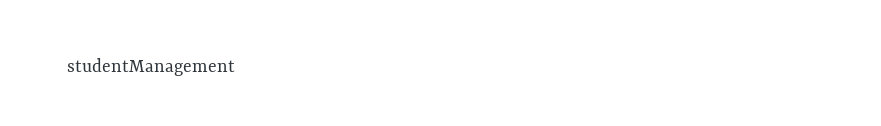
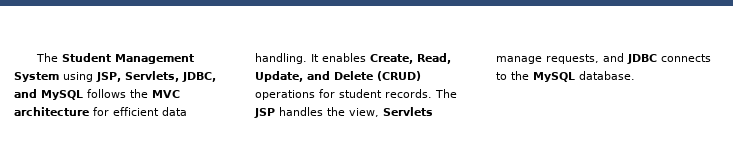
- studentManagement
+ The Student Management System using JSP, Servlets, JDBC, and MySQL follows the MVC architecture for efficient data handling. It enables Create, Read, Update, and Delete (CRUD) operations for student records. The JSP handles the view, Servlets manage requests, and JDBC connects to the MySQL database.

